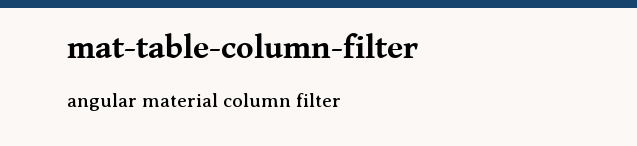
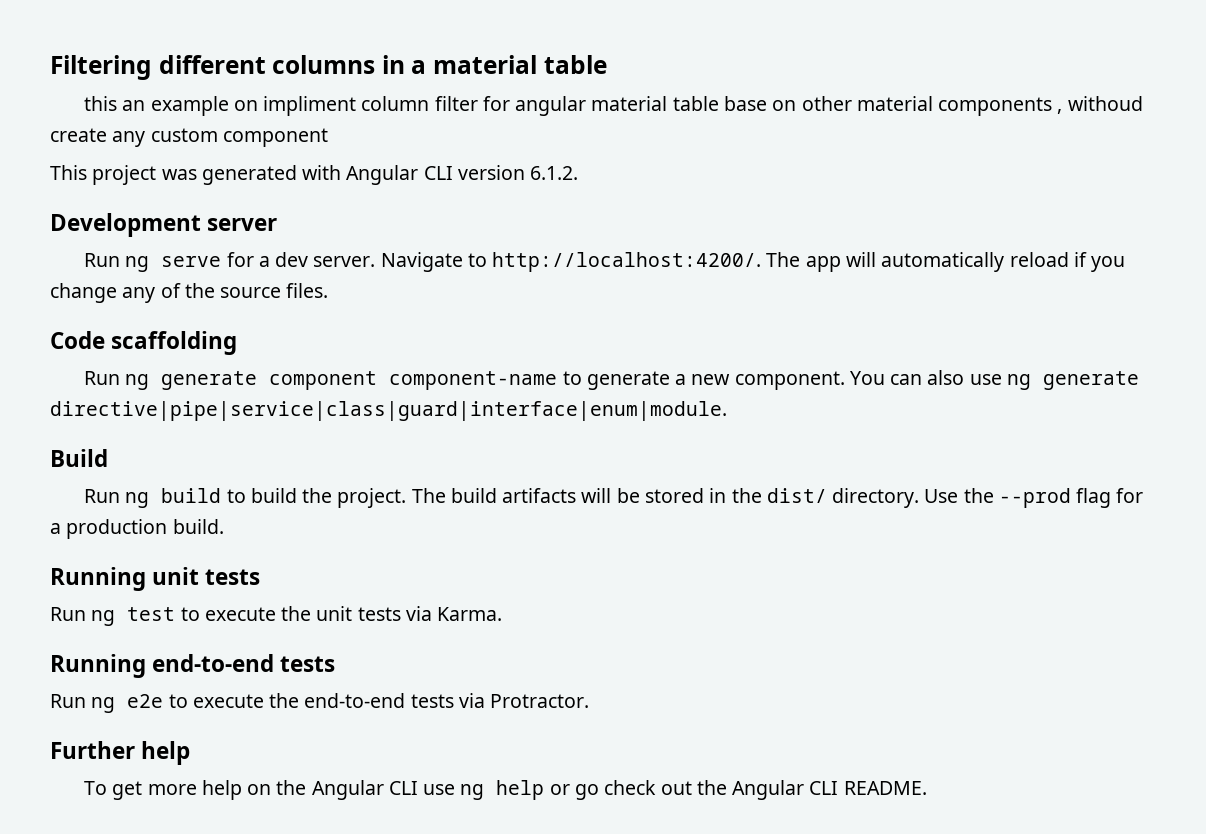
- mat-table-column-filter
- angular material column filter
+ Filtering different columns in a material table
+ this an example on impliment column filter for angular material table base on other material components , withoud create any custom component
+ This project was generated with Angular CLI version 6.1.2.
+ Development server
+ Run ng serve for a dev server. Navigate to http://localhost:4200/. The app will automatically reload if you change any of the source files.
+ Code scaffolding
+ Run ng generate component component-name to generate a new component. You can also use ng generate directive|pipe|service|class|guard|interface|enum|module.
+ Build
+ Run ng build to build the project. The build artifacts will be stored in the dist/ directory. Use the --prod flag for a production build.
+ Running unit tests
+ Run ng test to execute the unit tests via Karma.
+ Running end-to-end tests
+ Run ng e2e to execute the end-to-end tests via Protractor.
+ Further help
+ To get more help on the Angular CLI use ng help or go check out the Angular CLI README.

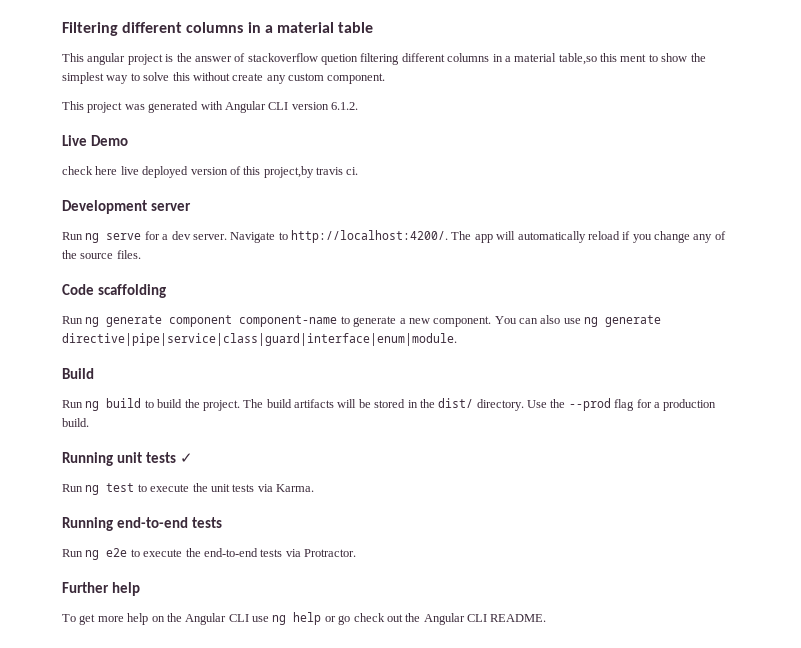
- this an example on impliment column filter for angular material table base on other material components , withoud create any custom component
+ This angular project is the answer of stackoverflow quetion filtering different columns in a material table,so this ment to show the simplest way to solve this without create any custom component.
+ Live Demo
+ check here live deployed version of this project,by travis ci.
- Running unit tests
+ Running unit tests ✓

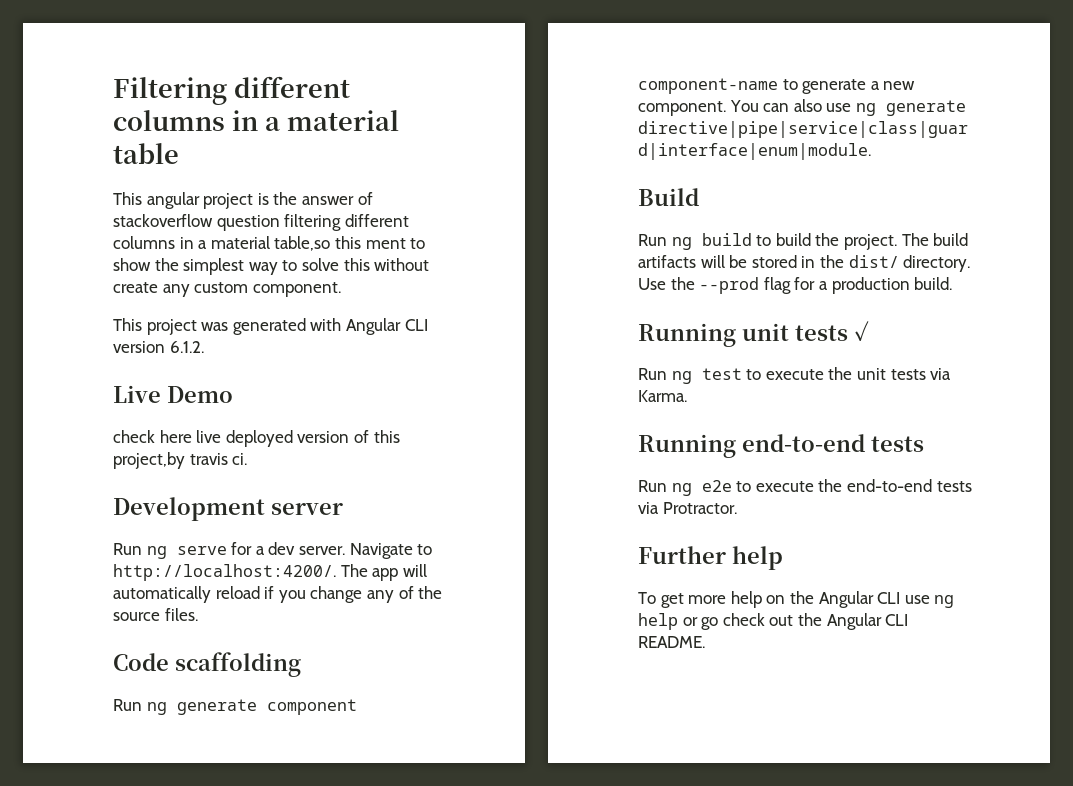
- This angular project is the answer of stackoverflow quetion filtering different columns in a material table,so this ment to show the simplest way to solve this without create any custom component.
+ This angular project is the answer of stackoverflow question filtering different columns in a material table,so this ment to show the simplest way to solve this without create any custom component.

